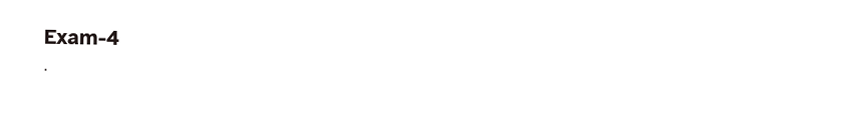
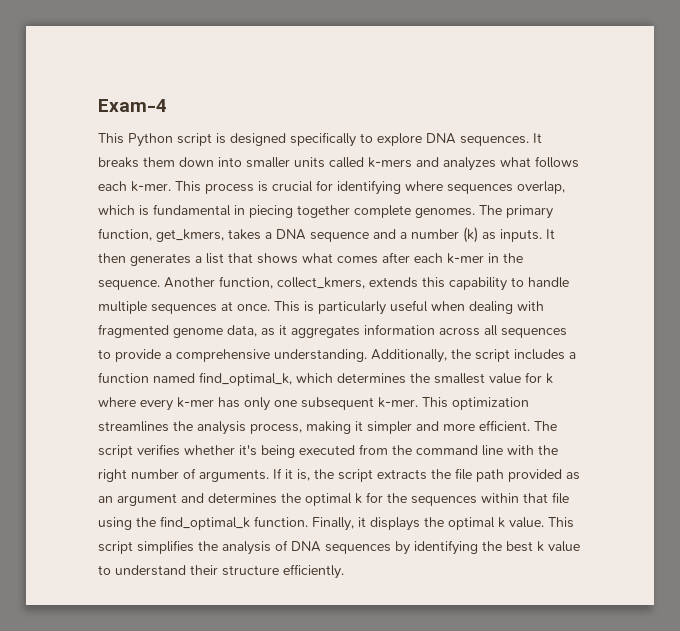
- .
+ This Python script is designed specifically to explore DNA sequences. It breaks them down into smaller units called k-mers and analyzes what follows each k-mer. This process is crucial for identifying where sequences overlap, which is fundamental in piecing together complete genomes. The primary function, get_kmers, takes a DNA sequence and a number (k) as inputs. It then generates a list that shows what comes after each k-mer in the sequence. Another function, collect_kmers, extends this capability to handle multiple sequences at once. This is particularly useful when dealing with fragmented genome data, as it aggregates information across all sequences to provide a comprehensive understanding. Additionally, the script includes a function named find_optimal_k, which determines the smallest value for k where every k-mer has only one subsequent k-mer. This optimization streamlines the analysis process, making it simpler and more efficient. The script verifies whether it's being executed from the command line with the right number of arguments. If it is, the script extracts the file path provided as an argument and determines the optimal k for the sequences within that file using the find_optimal_k function. Finally, it displays the optimal k value. This script simplifies the analysis of DNA sequences by identifying the best k value to understand their structure efficiently.

